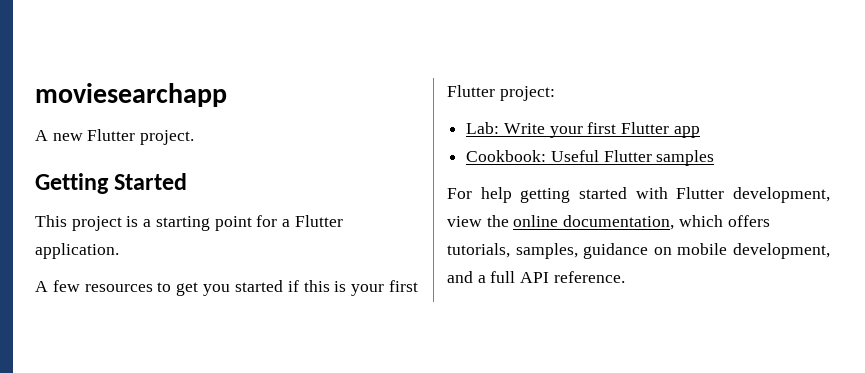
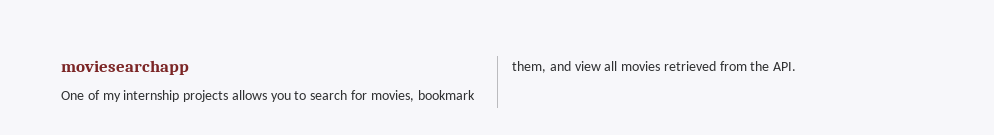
- A new Flutter project.
- Getting Started
- This project is a starting point for a Flutter application.
- A few resources to get you started if this is your first Flutter project:
- Lab: Write your first Flutter app
- Cookbook: Useful Flutter samples
- For help getting started with Flutter development, view the online documentation, which offers tutorials, samples, guidance on mobile development, and a full API reference.
+ One of my internship projects allows you to search for movies, bookmark them, and view all movies retrieved from the API.

